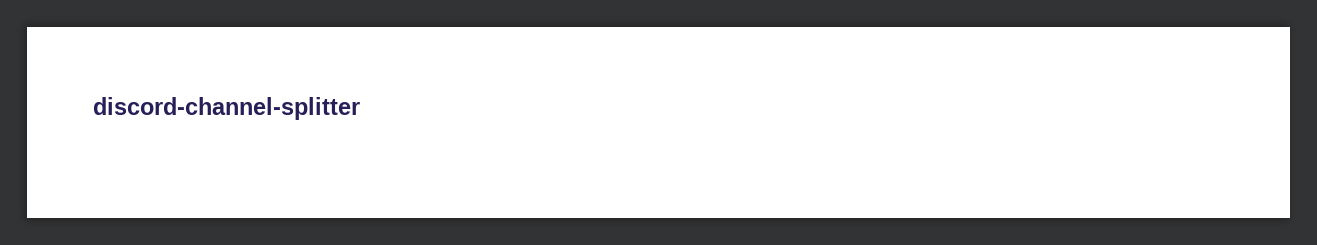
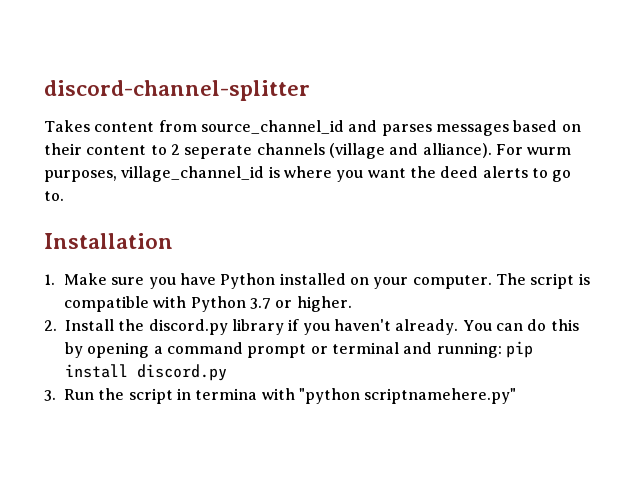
+ Takes content from source_channel_id and parses messages based on their content to 2 seperate channels (village and alliance). For wurm purposes, village_channel_id is where you want the deed alerts to go to.
+ Installation
+ 1. Make sure you have Python installed on your computer. The script is compatible with Python 3.7 or higher.
+ 2. Install the discord.py library if you haven't already. You can do this by opening a command prompt or terminal and running: pip install discord.py
+ 3. Run the script in termina with "python scriptnamehere.py"

